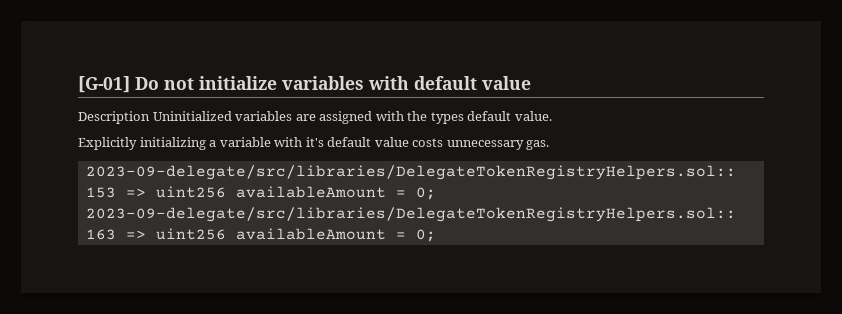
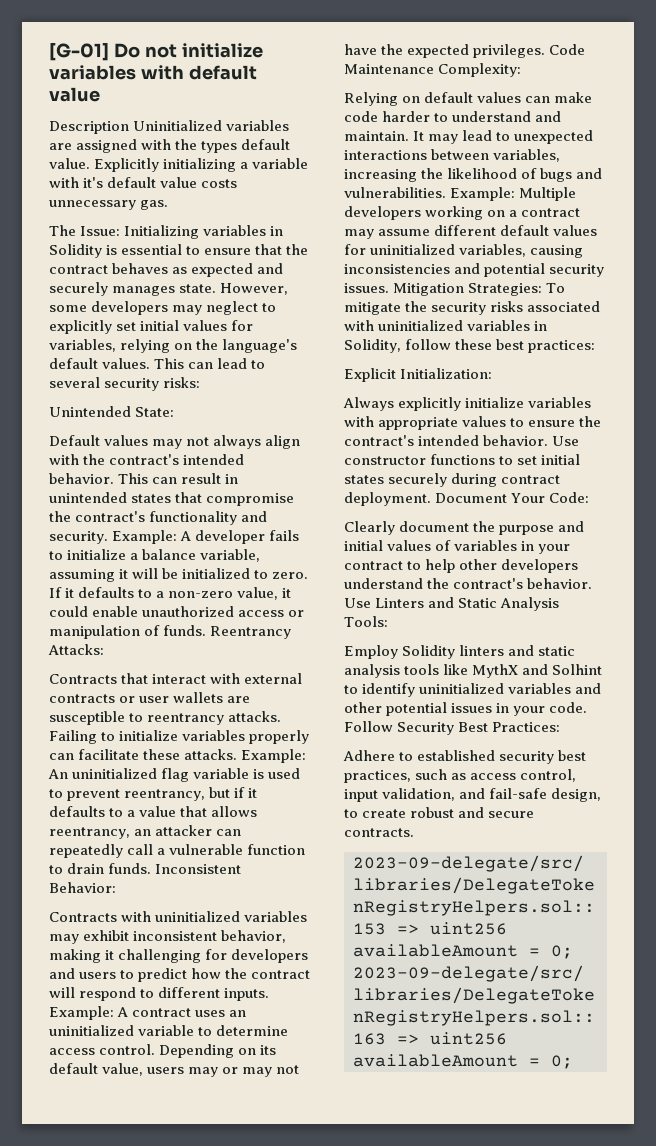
- Description Uninitialized variables are assigned with the types default value.
- Explicitly initializing a variable with it's default value costs unnecessary gas.
+ Description Uninitialized variables are assigned with the types default value. Explicitly initializing a variable with it's default value costs unnecessary gas.
+ The Issue: Initializing variables in Solidity is essential to ensure that the contract behaves as expected and securely manages state. However, some developers may neglect to explicitly set initial values for variables, relying on the language's default values. This can lead to several security risks:
+ Unintended State:
+ Default values may not always align with the contract's intended behavior. This can result in unintended states that compromise the contract's functionality and security. Example: A developer fails to initialize a balance variable, assuming it will be initialized to zero. If it defaults to a non-zero value, it could enable unauthorized access or manipulation of funds. Reentrancy Attacks:
+ Contracts that interact with external contracts or user wallets are susceptible to reentrancy attacks. Failing to initialize variables properly can facilitate these attacks. Example: An uninitialized flag variable is used to prevent reentrancy, but if it defaults to a value that allows reentrancy, an attacker can repeatedly call a vulnerable function to drain funds. Inconsistent Behavior:
+ Contracts with uninitialized variables may exhibit inconsistent behavior, making it challenging for developers and users to predict how the contract will respond to different inputs. Example: A contract uses an uninitialized variable to determine access control. Depending on its default value, users may or may not have the expected privileges. Code Maintenance Complexity:
+ Relying on default values can make code harder to understand and maintain. It may lead to unexpected interactions between variables, increasing the likelihood of bugs and vulnerabilities. Example: Multiple developers working on a contract may assume different default values for uninitialized variables, causing inconsistencies and potential security issues. Mitigation Strategies: To mitigate the security risks associated with uninitialized variables in Solidity, follow these best practices:
+ Explicit Initialization:
+ Always explicitly initialize variables with appropriate values to ensure the contract's intended behavior. Use constructor functions to set initial states securely during contract deployment. Document Your Code:
+ Clearly document the purpose and initial values of variables in your contract to help other developers understand the contract's behavior. Use Linters and Static Analysis Tools:
+ Employ Solidity linters and static analysis tools like MythX and Solhint to identify uninitialized variables and other potential issues in your code. Follow Security Best Practices:
+ Adhere to established security best practices, such as access control, input validation, and fail-safe design, to create robust and secure contracts.

